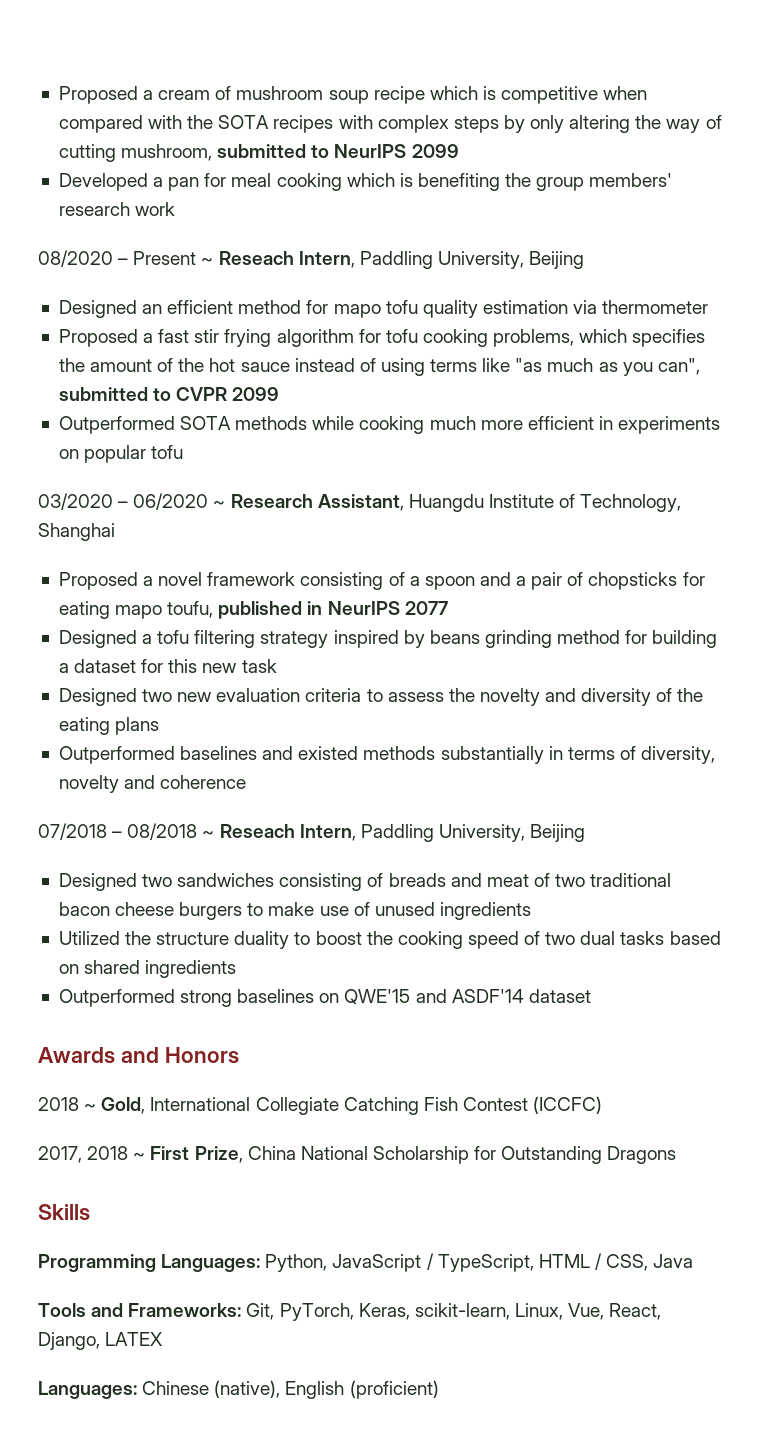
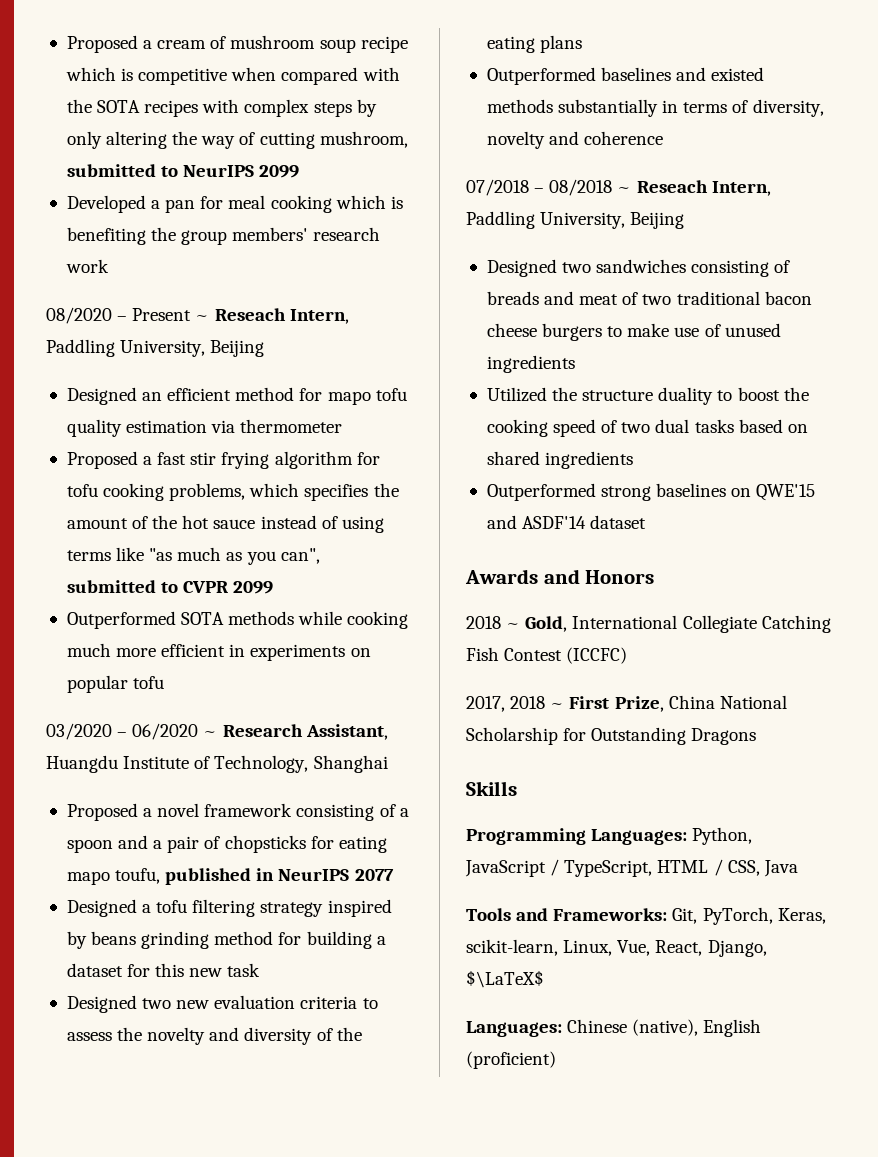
- Tools and Frameworks: Git, PyTorch, Keras, scikit-learn, Linux, Vue, React, Django, LATEX
+ Tools and Frameworks: Git, PyTorch, Keras, scikit-learn, Linux, Vue, React, Django, $\LaTeX$

